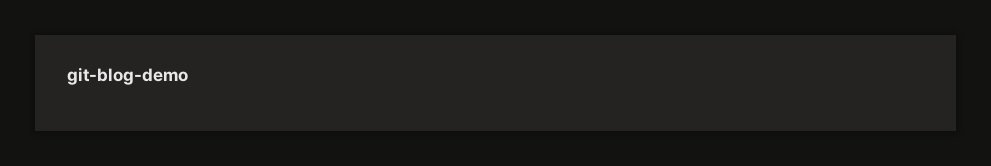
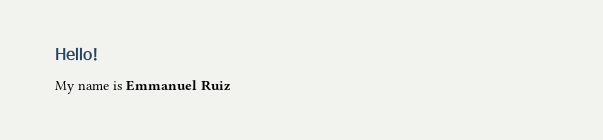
- git-blog-demo
+ Hello!
+ My name is Emmanuel Ruiz

